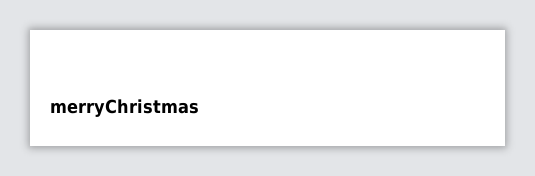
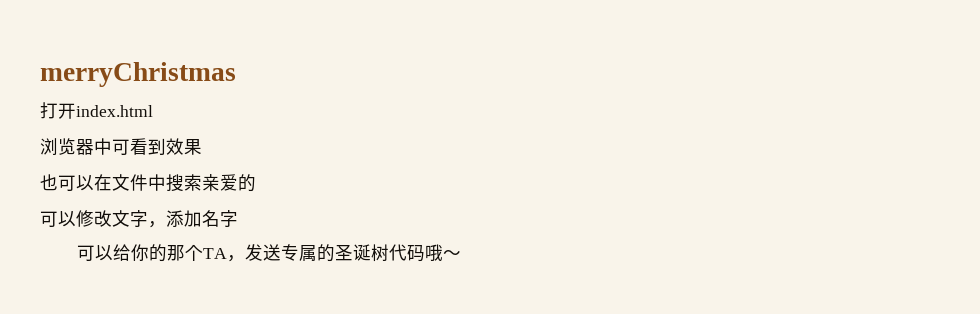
+ 打开index.html
+ 浏览器中可看到效果
+ 也可以在文件中搜索亲爱的
+ 可以修改文字，添加名字
+ 可以给你的那个TA，发送专属的圣诞树代码哦～

